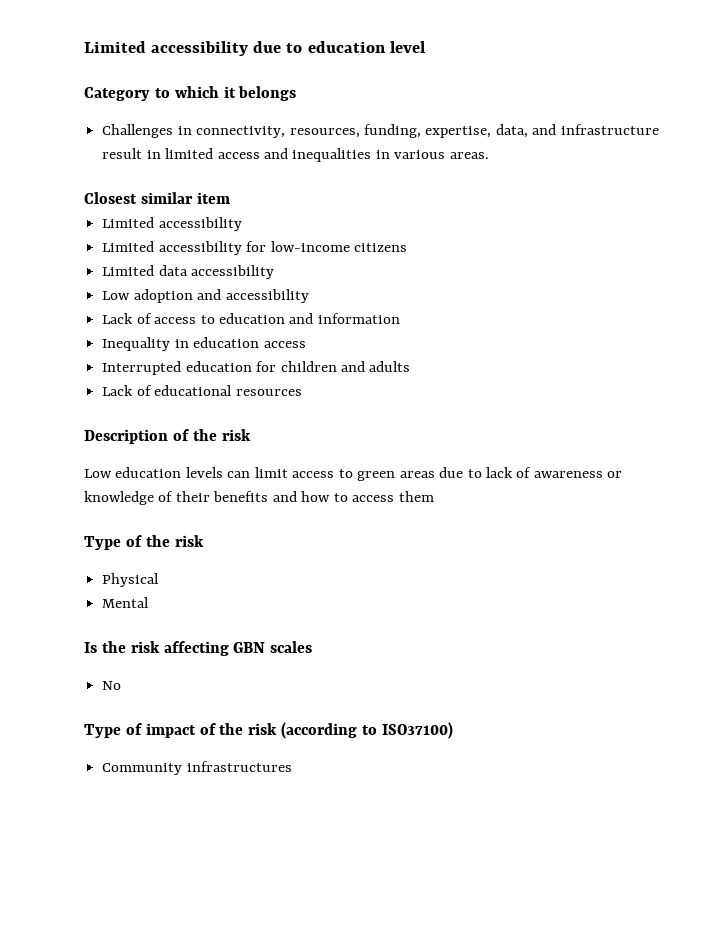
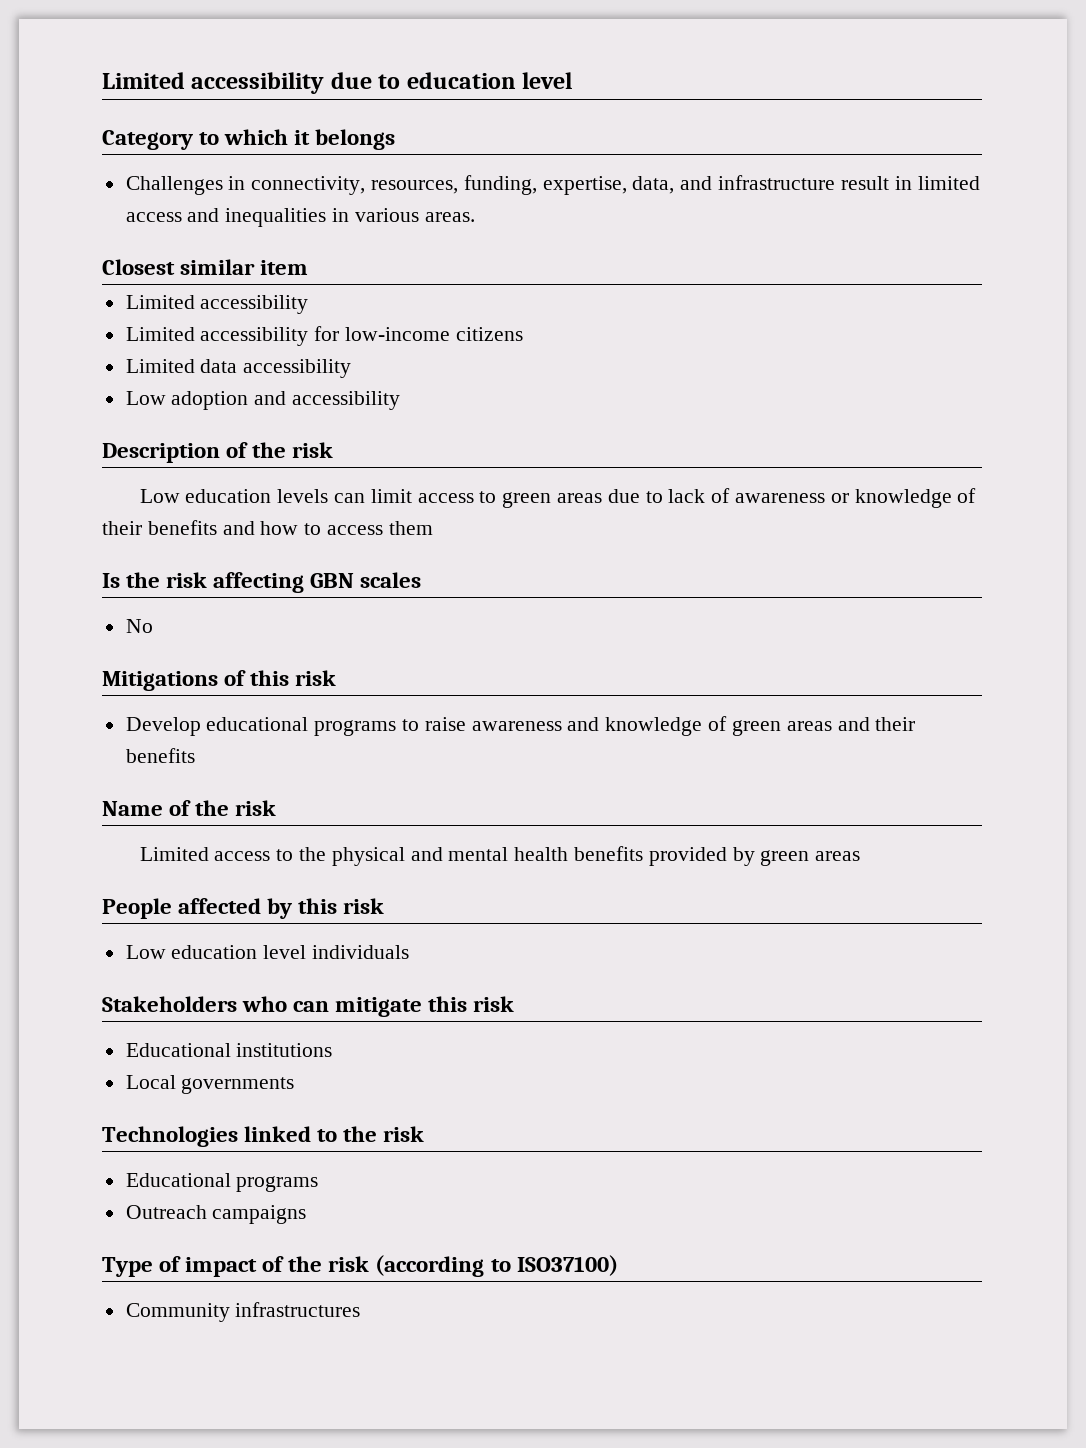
- Lack of access to education and information
- Inequality in education access
- Interrupted education for children and adults
- Lack of educational resources
- Type of the risk
- Physical
- Mental
+ Mitigations of this risk
+ Develop educational programs to raise awareness and knowledge of green areas and their benefits
+ Name of the risk
+ Limited access to the physical and mental health benefits provided by green areas
+ People affected by this risk
+ Low education level individuals
+ Stakeholders who can mitigate this risk
+ Educational institutions
+ Local governments
+ Technologies linked to the risk
+ Educational programs
+ Outreach campaigns

